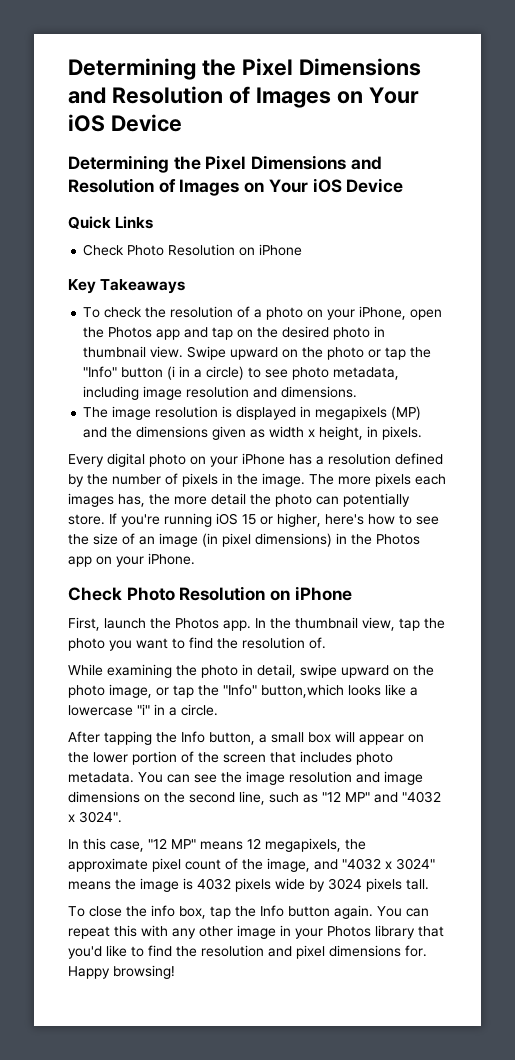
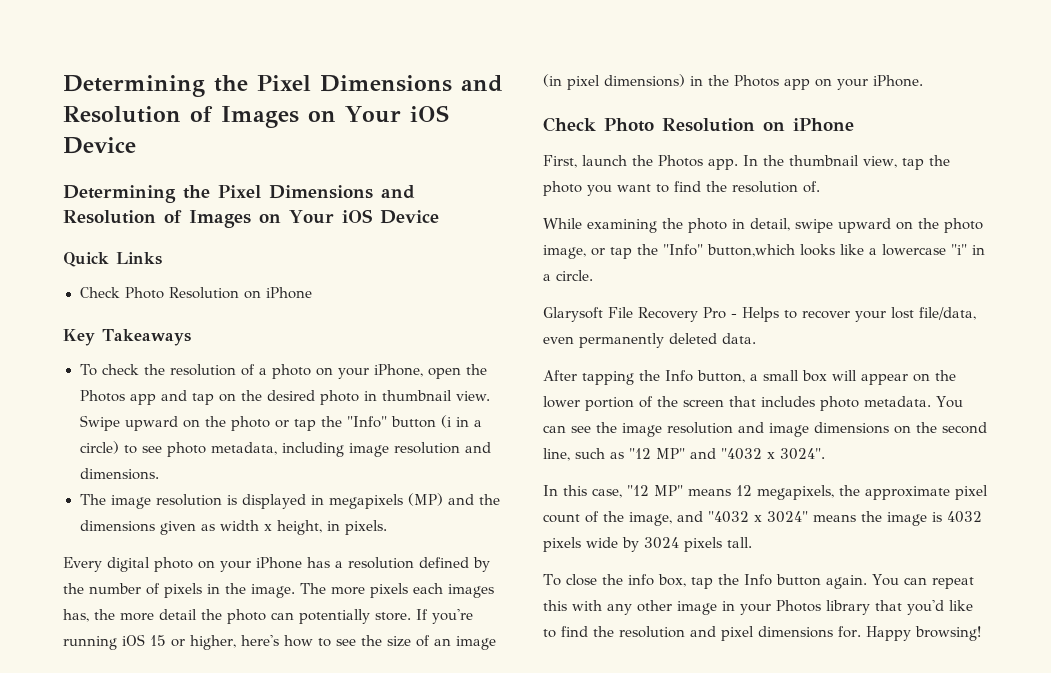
+ Glarysoft File Recovery Pro - Helps to recover your lost file/data, even permanently deleted data.

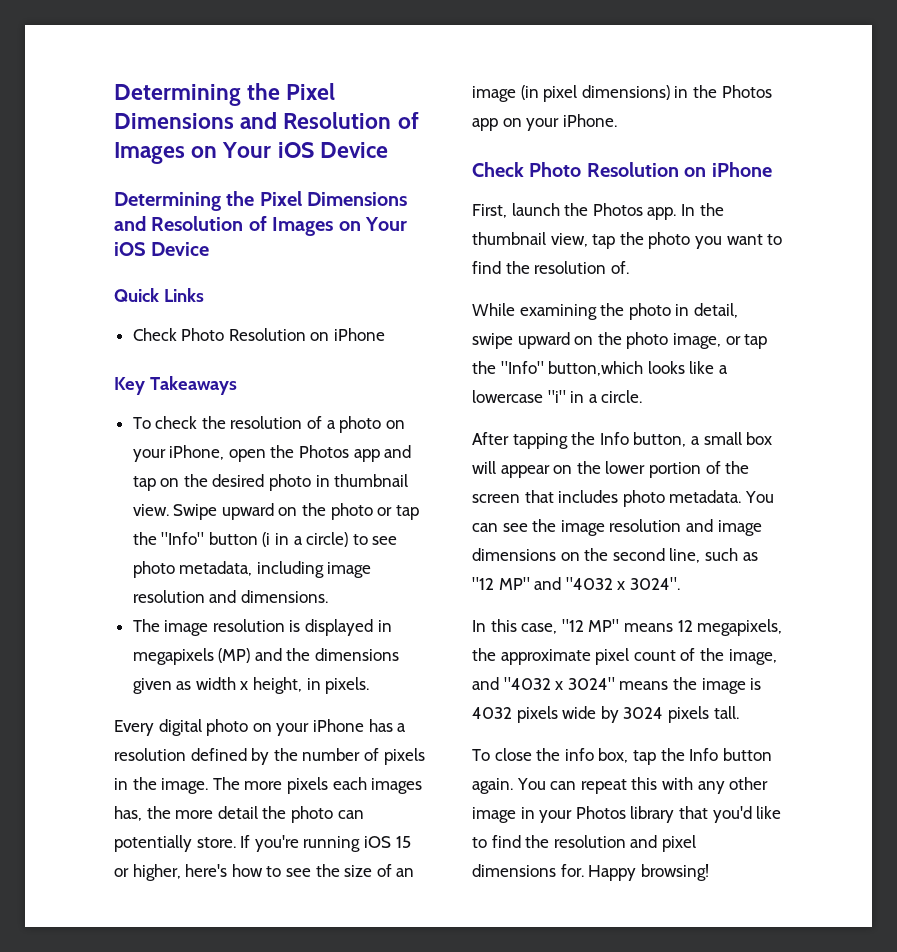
- Glarysoft File Recovery Pro - Helps to recover your lost file/data, even permanently deleted data.

